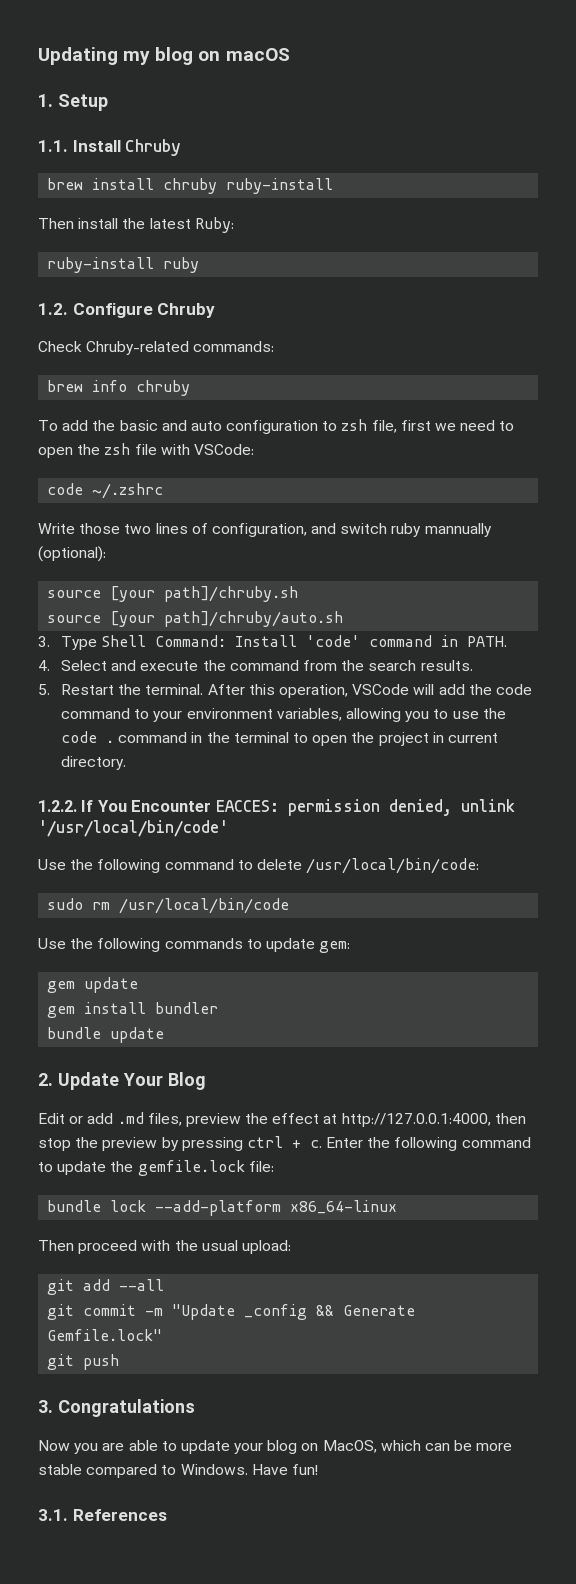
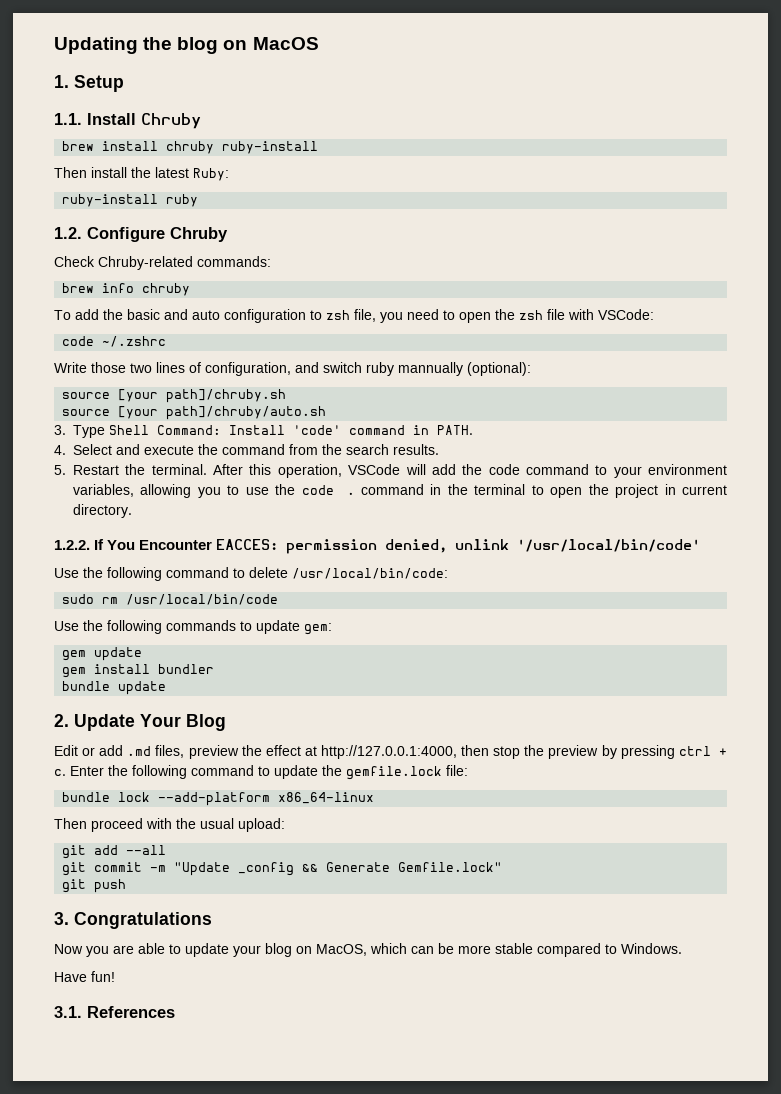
- Updating my blog on macOS
+ Updating the blog on MacOS
- To add the basic and auto configuration to zsh file, first we need to open the zsh file with VSCode:
+ To add the basic and auto configuration to zsh file, you need to open the zsh file with VSCode:
- Now you are able to update your blog on MacOS, which can be more stable compared to Windows. Have fun!
+ Now you are able to update your blog on MacOS, which can be more stable compared to Windows.
+ Have fun!

